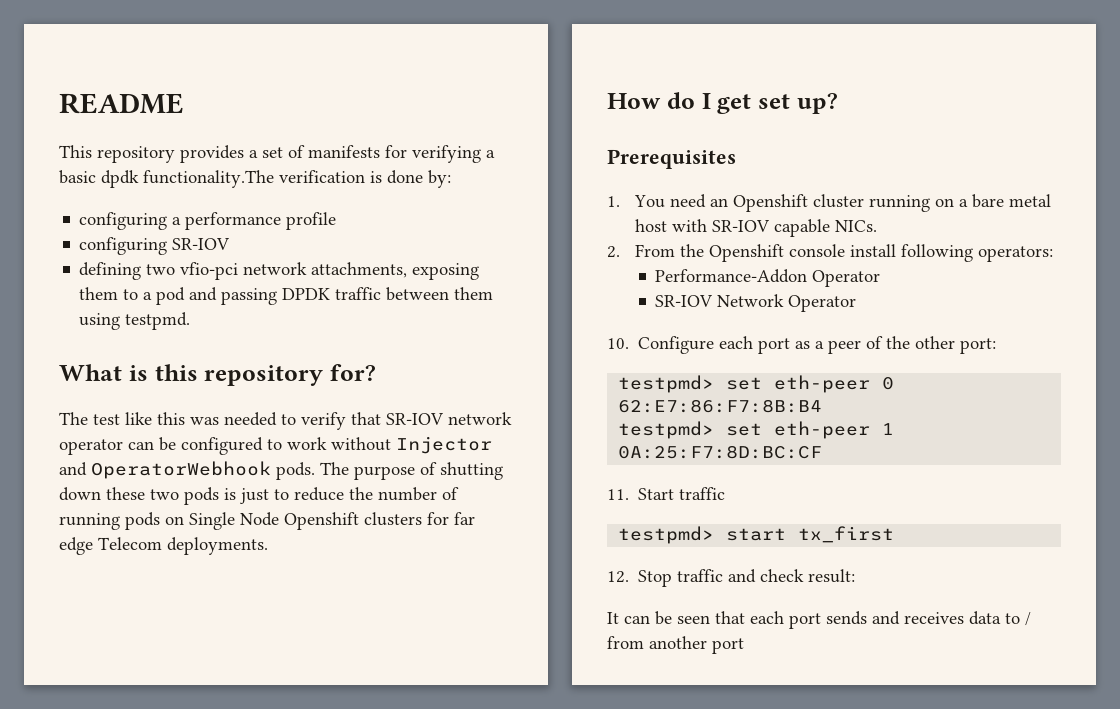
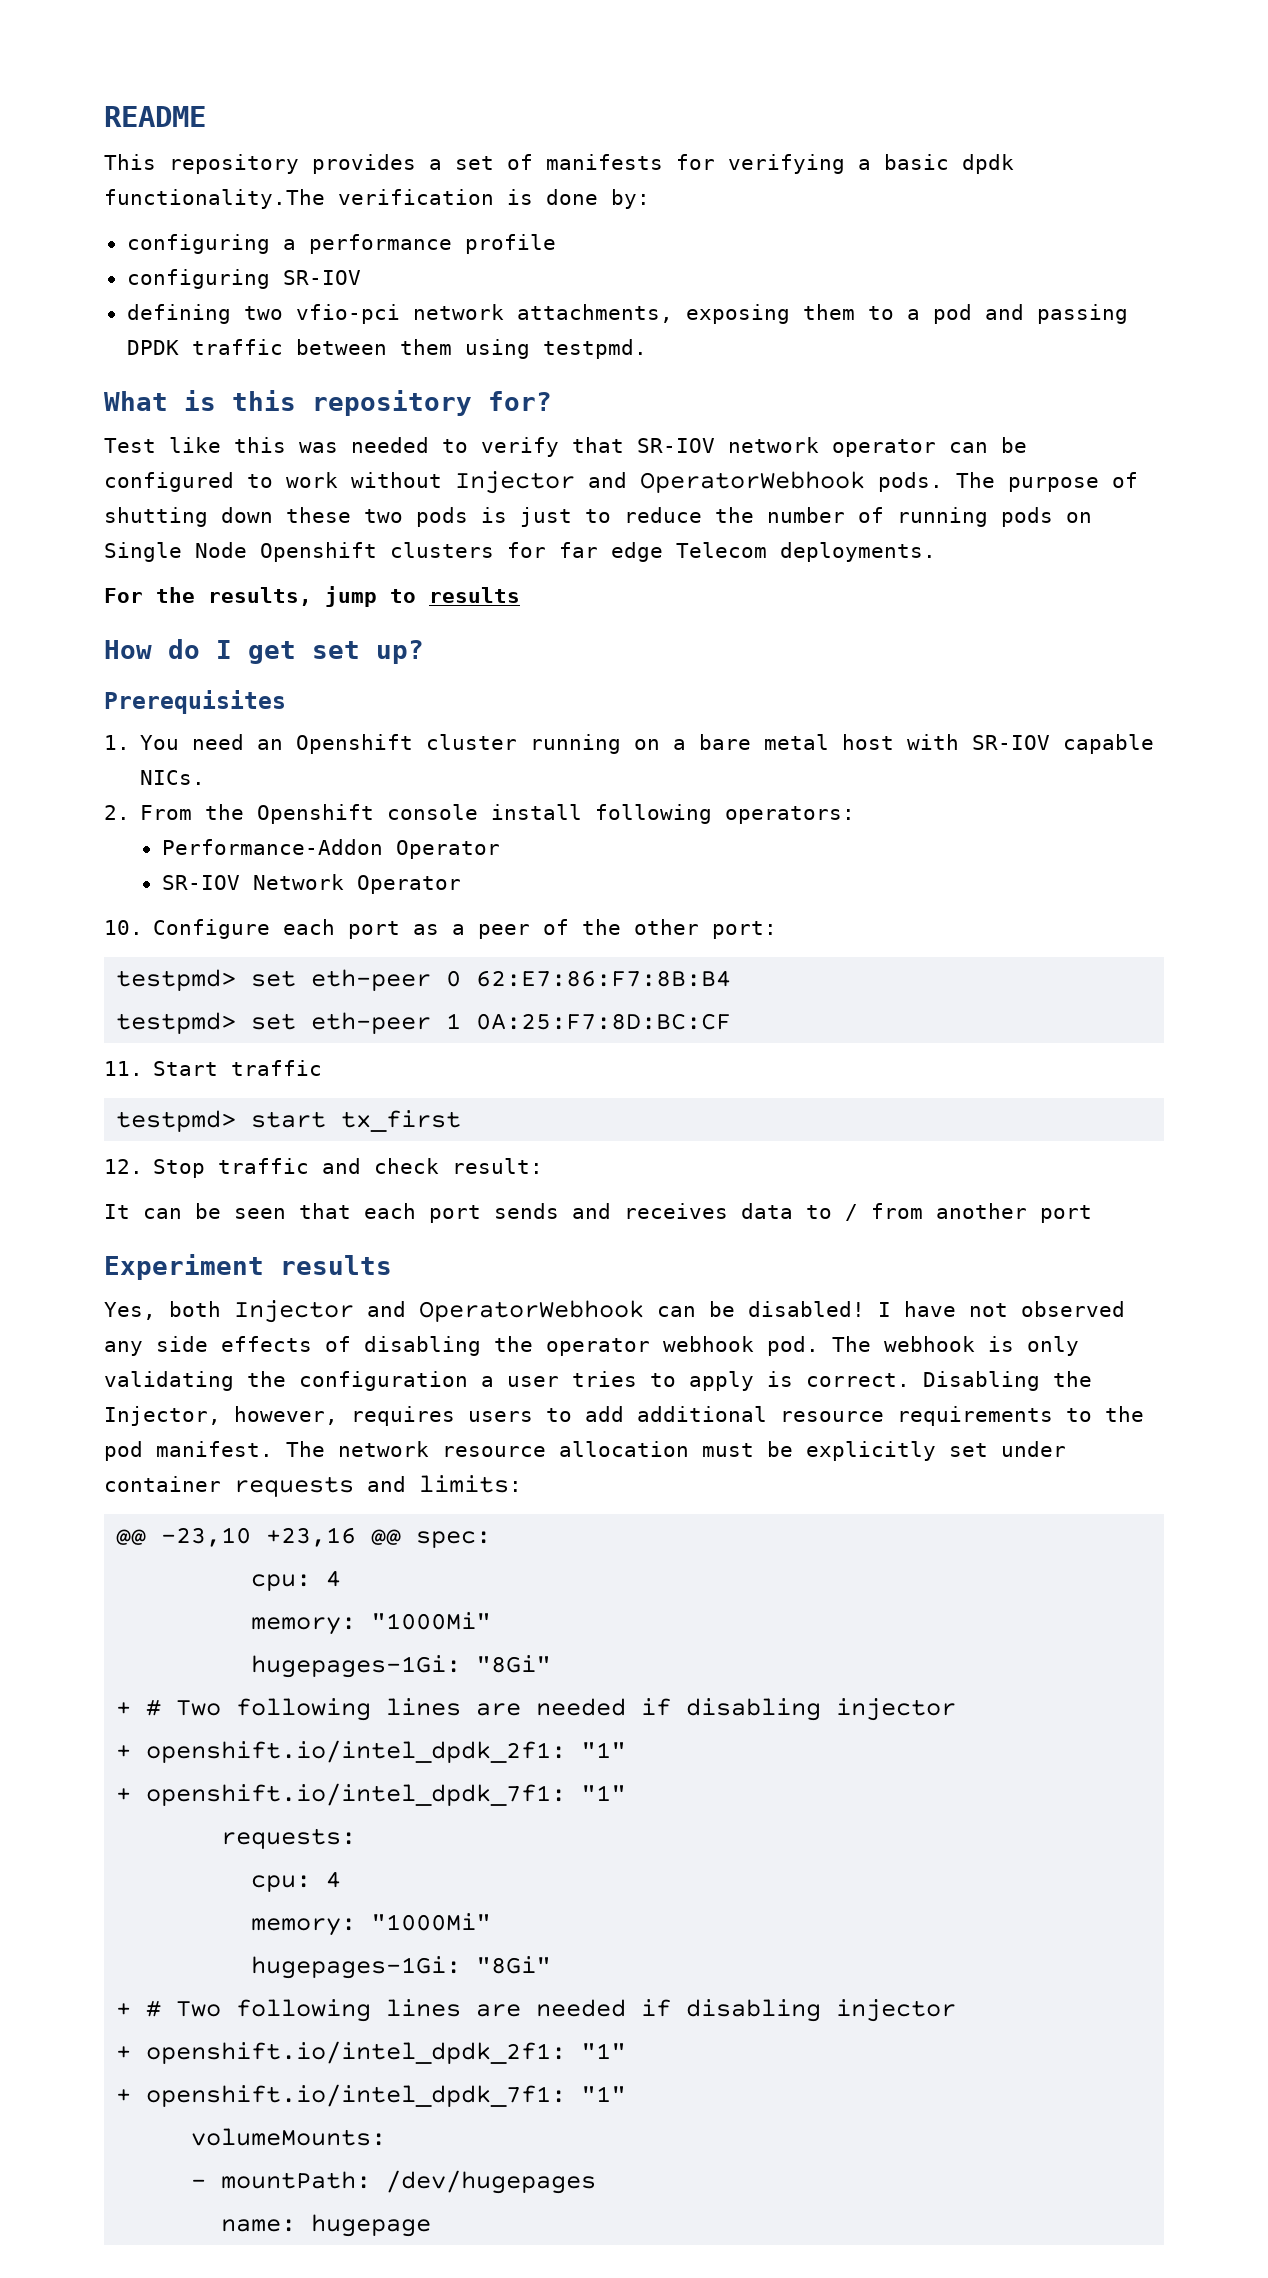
- The test like this was needed to verify that SR-IOV network operator can be configured to work without Injector and OperatorWebhook pods.
+ Test like this was needed to verify that SR-IOV network operator can be configured to work without Injector and OperatorWebhook pods.
+ For the results, jump to results
+ Experiment results
+ Yes, both Injector and OperatorWebhook can be disabled! I have not observed any side effects of disabling the operator webhook pod. The webhook is only validating the configuration a user tries to apply is correct. Disabling the Injector, however, requires users to add additional resource requirements to the pod manifest. The network resource allocation must be explicitly set under container requests and limits:
+ @@ -23,10 +23,16 @@ spec:
+ cpu: 4
+ memory: "1000Mi"
+ hugepages-1Gi: "8Gi"
+ + # Two following lines are needed if disabling injector
+ + openshift.io/intel_dpdk_2f1: "1"
+ + openshift.io/intel_dpdk_7f1: "1"
+ requests:
+ cpu: 4
+ memory: "1000Mi"
+ hugepages-1Gi: "8Gi"
+ + # Two following lines are needed if disabling injector
+ + openshift.io/intel_dpdk_2f1: "1"
+ + openshift.io/intel_dpdk_7f1: "1"
+ volumeMounts:
+ - mountPath: /dev/hugepages
+ name: hugepage

